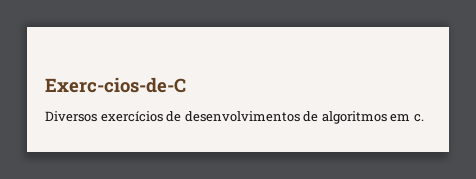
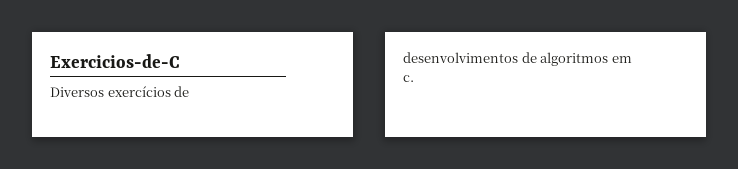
- Exerc-cios-de-C
+ Exercicios-de-C

